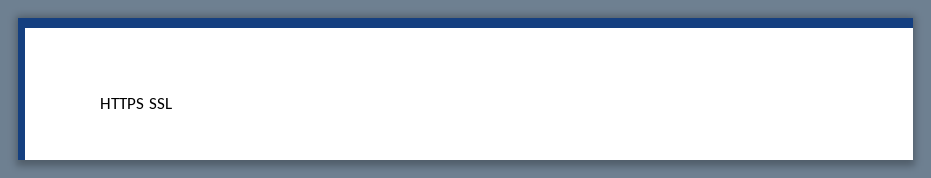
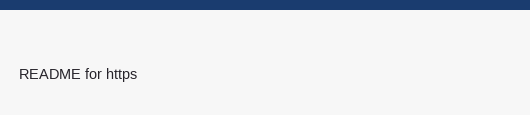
- HTTPS SSL
+ README for https

